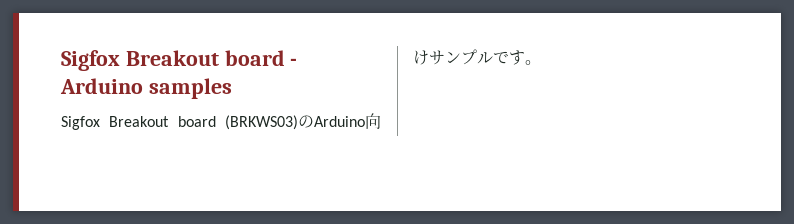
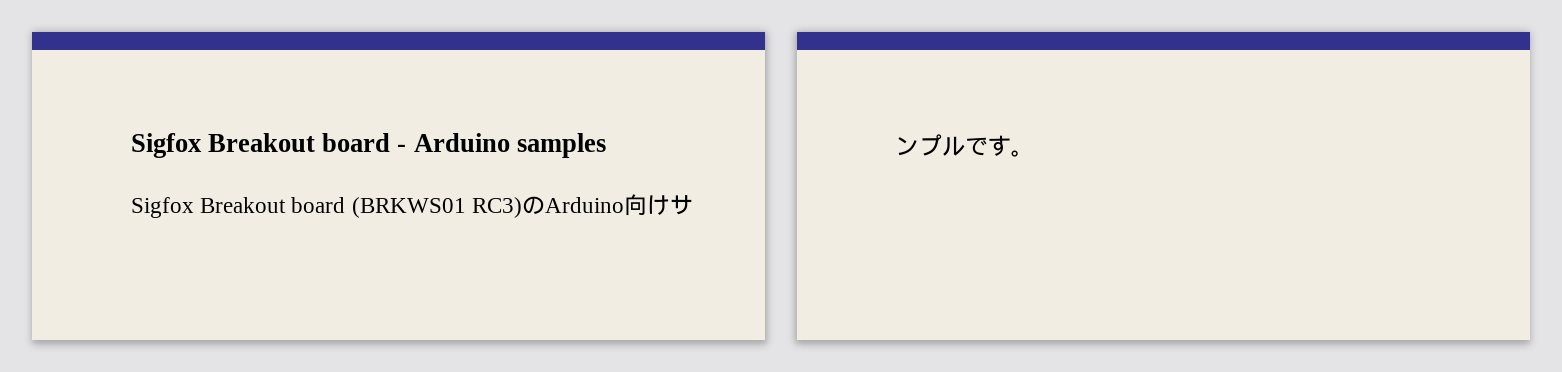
- Sigfox Breakout board (BRKWS03)のArduino向けサンプルです。
+ Sigfox Breakout board (BRKWS01 RC3)のArduino向けサンプルです。

